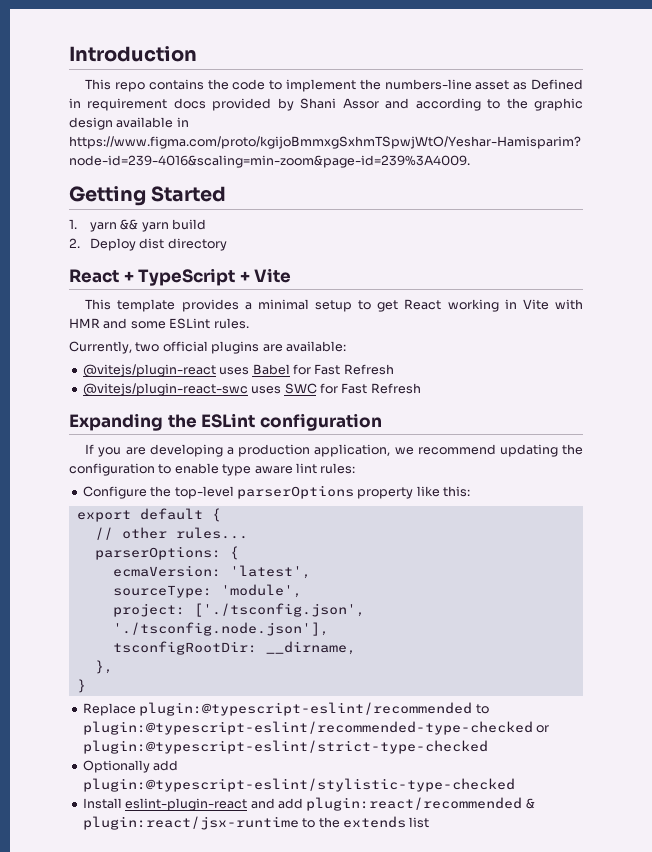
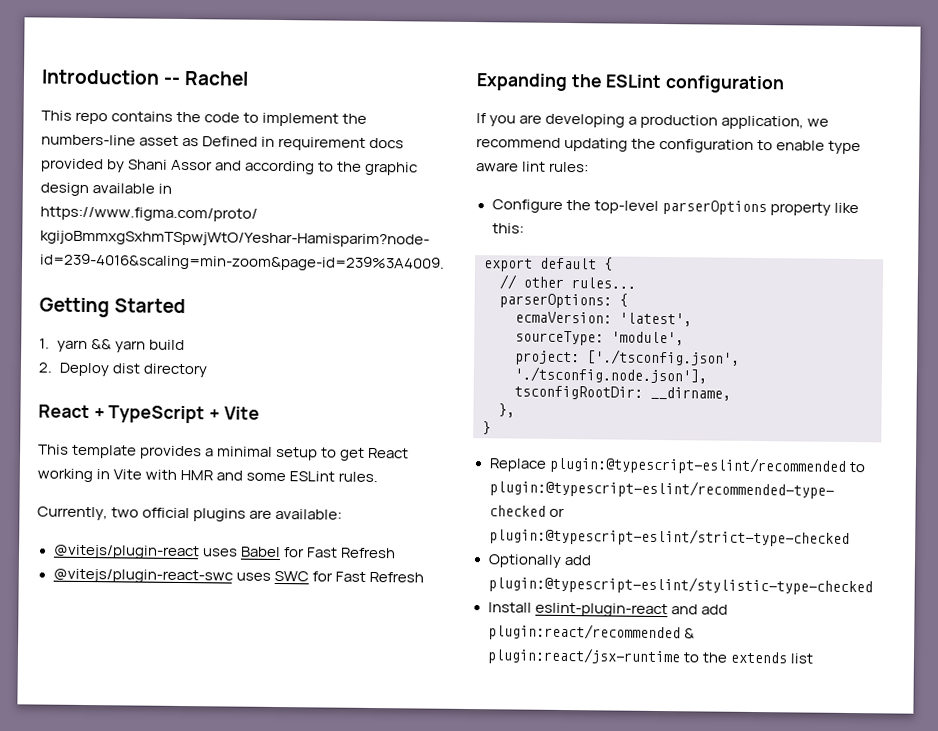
- Introduction
+ Introduction -- Rachel

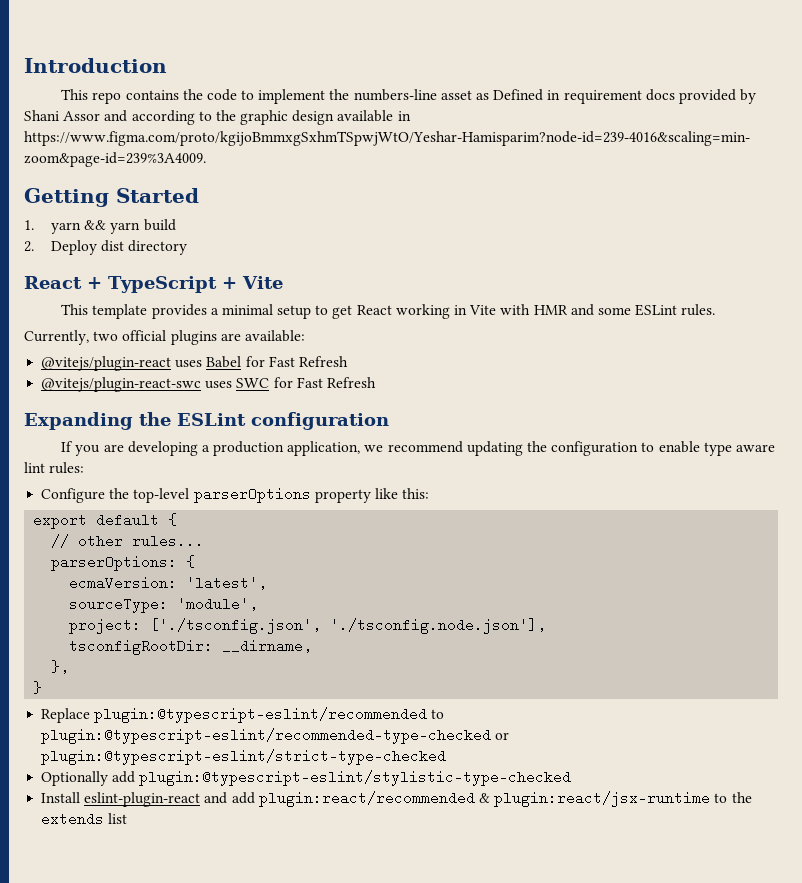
- Introduction -- Rachel
+ Introduction

